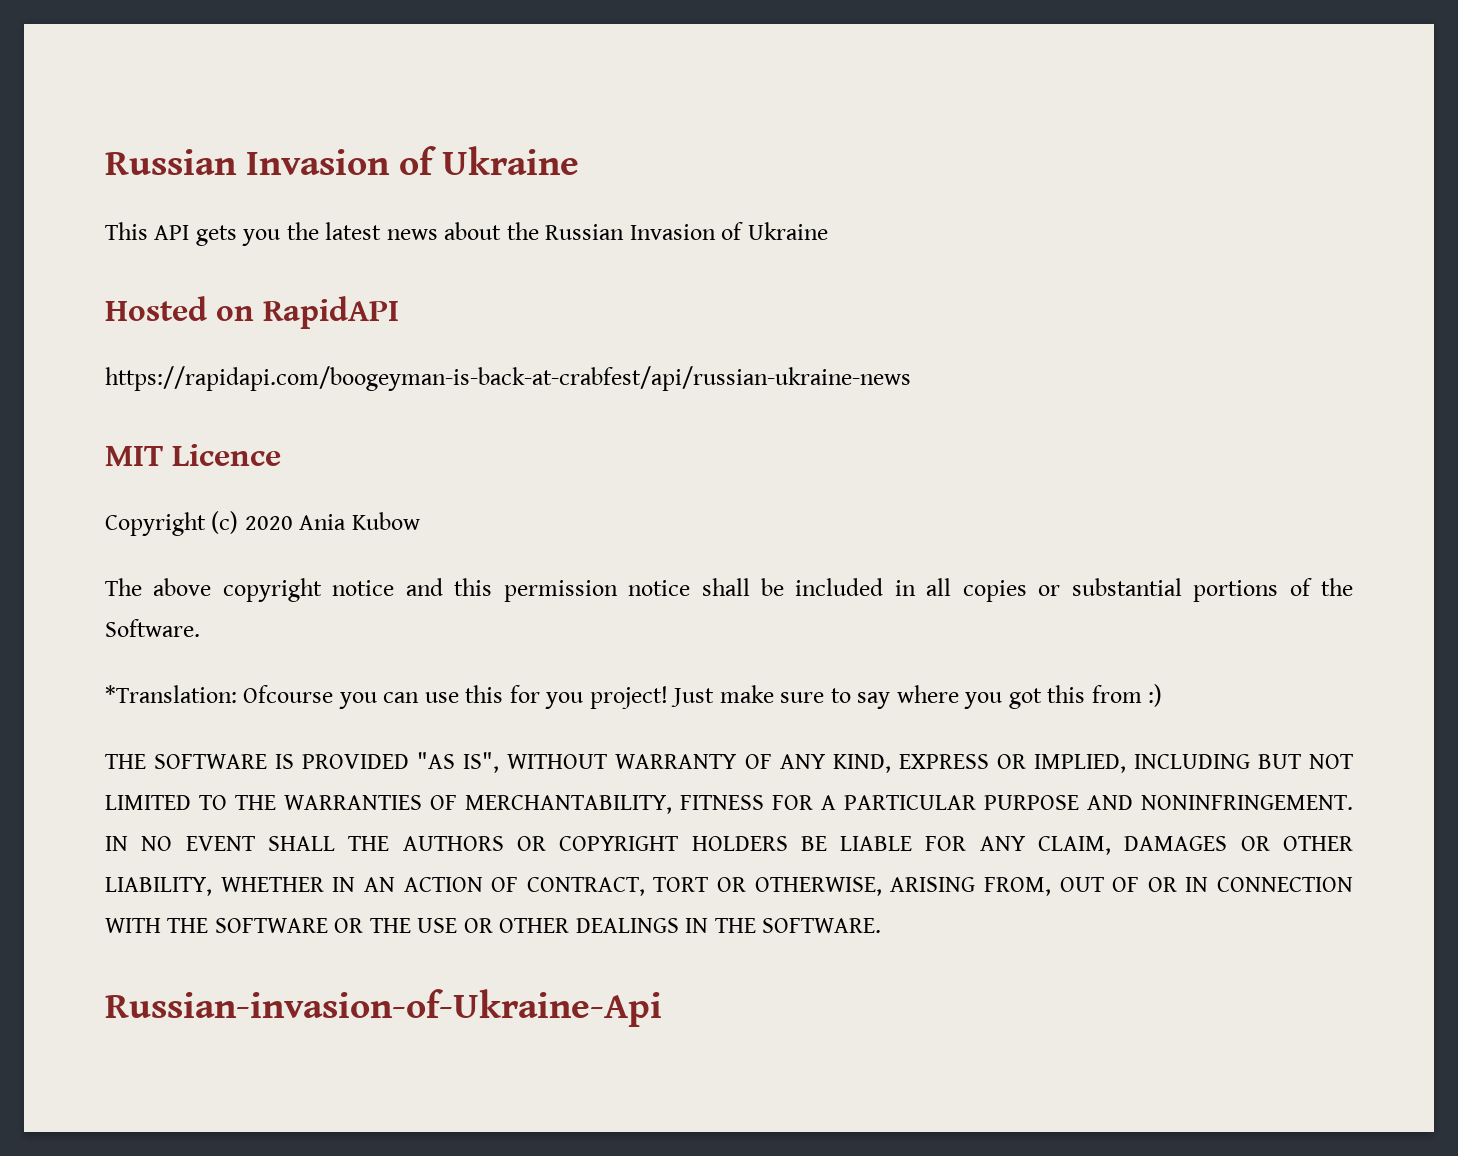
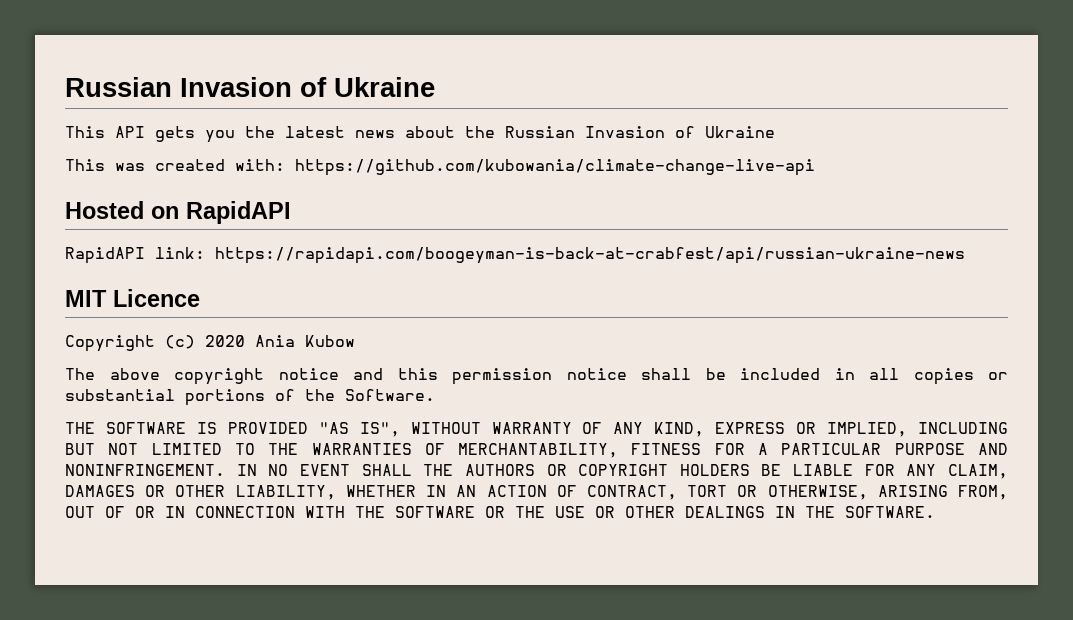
+ This was created with: https://github.com/kubowania/climate-change-live-api
- https://rapidapi.com/boogeyman-is-back-at-crabfest/api/russian-ukraine-news
+ RapidAPI link: https://rapidapi.com/boogeyman-is-back-at-crabfest/api/russian-ukraine-news
- *Translation: Ofcourse you can use this for you project! Just make sure to say where you got this from :)
- Russian-invasion-of-Ukraine-Api

